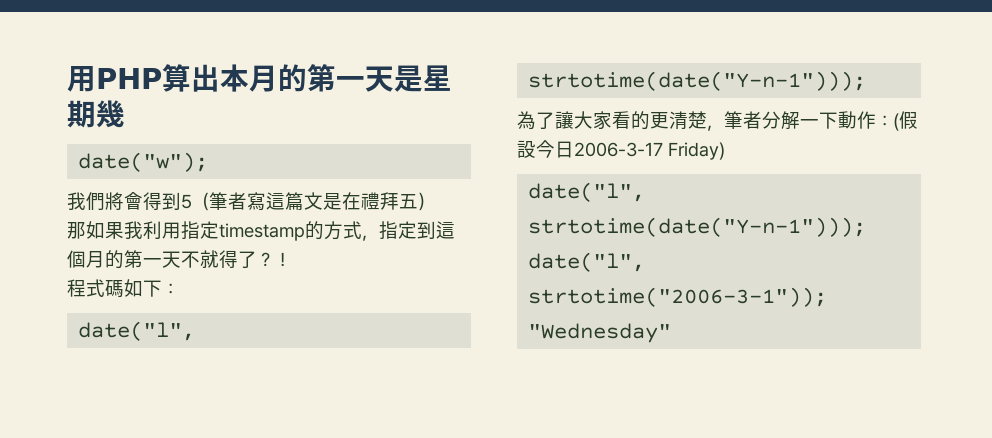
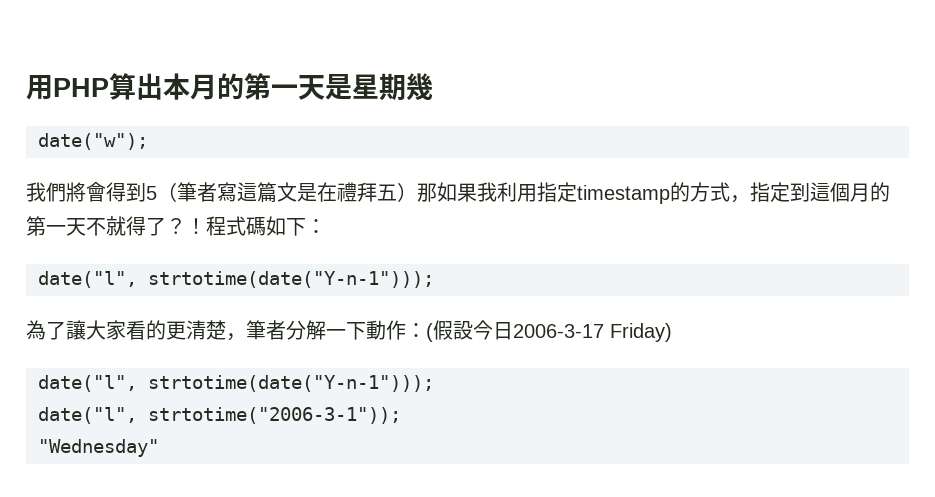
- 我們將會得到5（筆者寫這篇文是在禮拜五）
- 那如果我利用指定timestamp的方式，指定到這個月的第一天不就得了？
+ 我們將會得到5（筆者寫這篇文是在禮拜五）那如果我利用指定timestamp的方式，指定到這個月的第一天不就得了？
- ！
- 程式碼如下：
+ ！程式碼如下：

